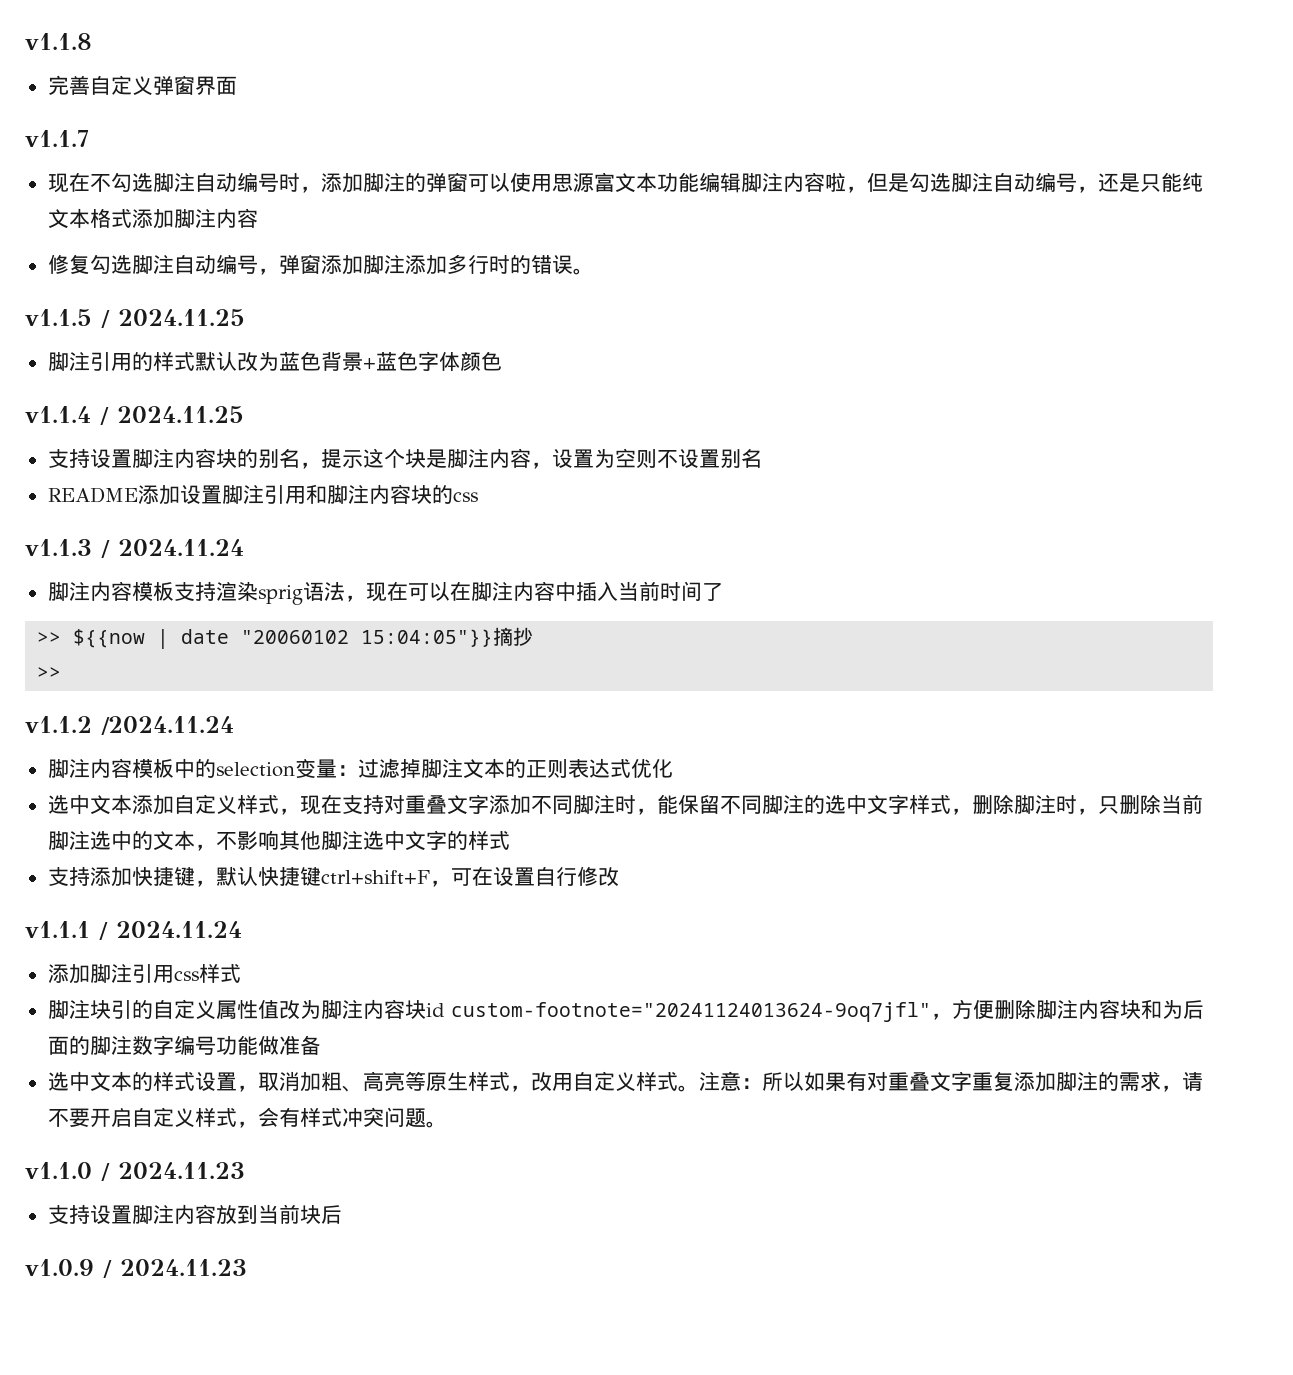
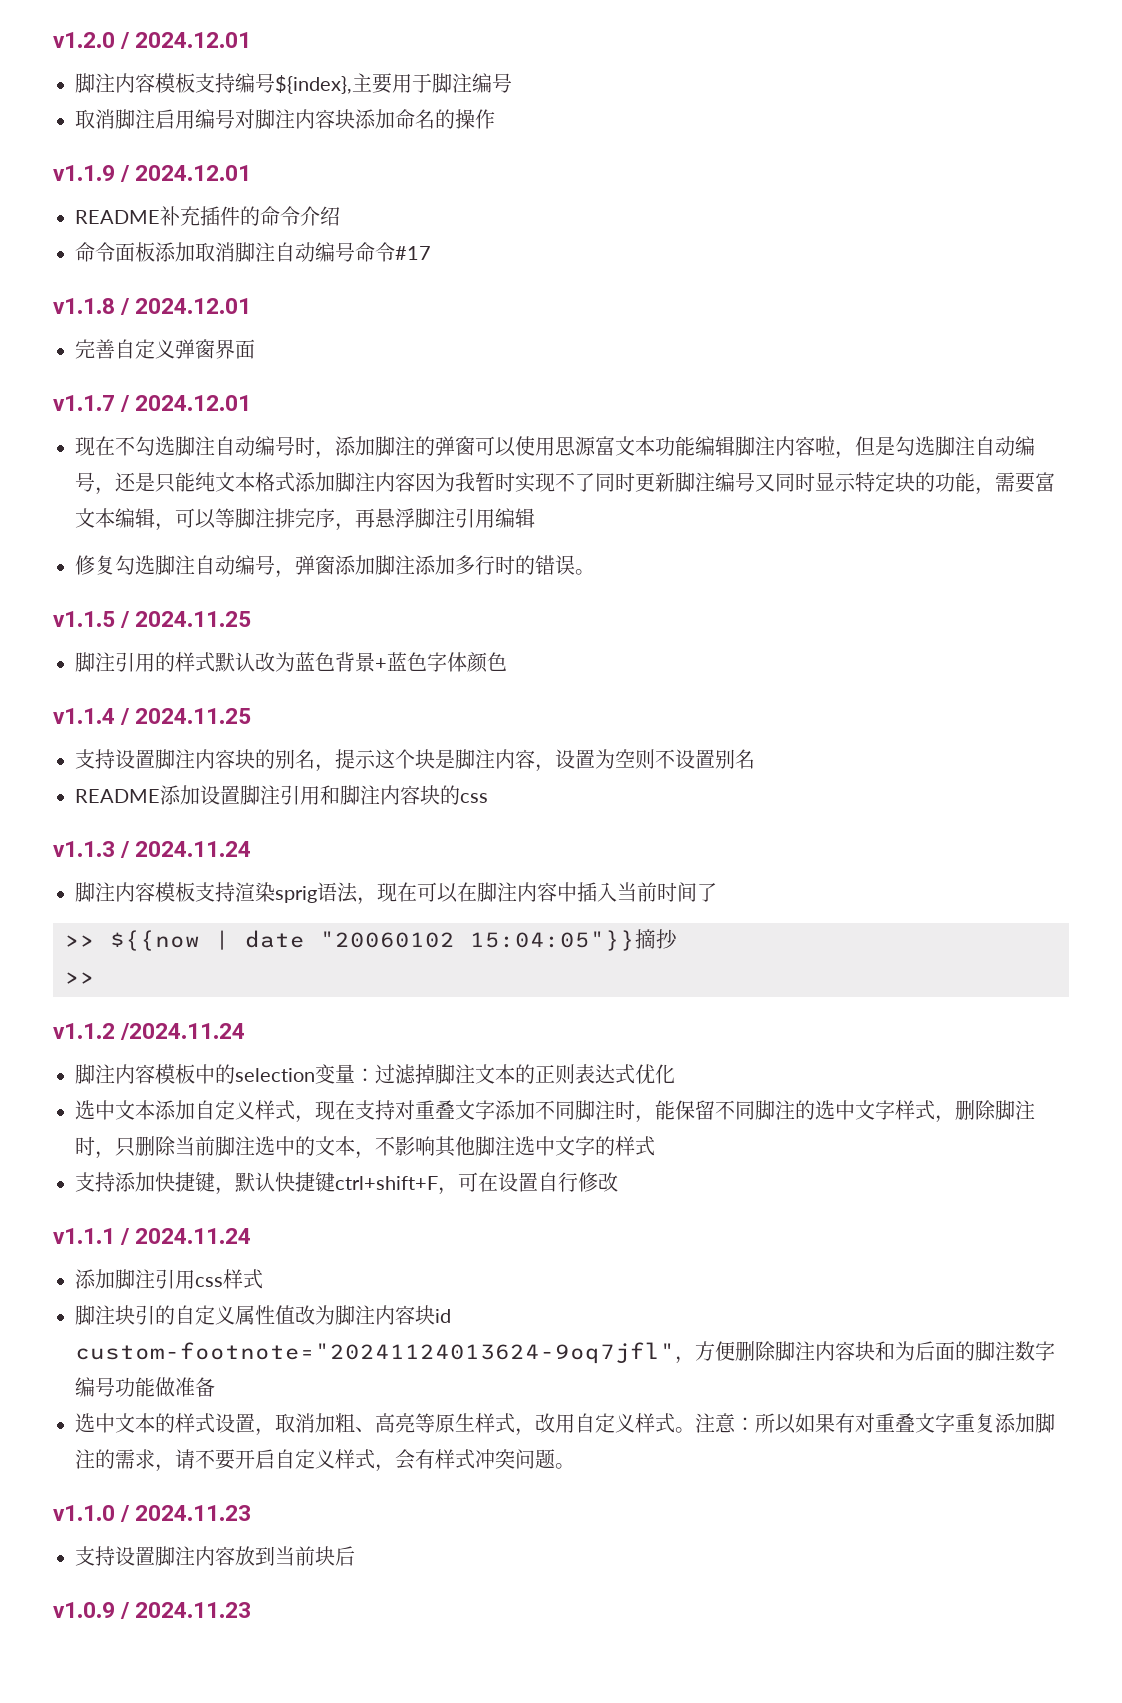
+ v1.2.0 / 2024.12.01
+ 脚注内容模板支持编号${index},主要用于脚注编号
+ 取消脚注启用编号对脚注内容块添加命名的操作
+ v1.1.9 / 2024.12.01
+ README补充插件的命令介绍
+ 命令面板添加取消脚注自动编号命令#17
- v1.1.8
+ v1.1.8 / 2024.12.01
- v1.1.7
+ v1.1.7 / 2024.12.01
- 现在不勾选脚注自动编号时，添加脚注的弹窗可以使用思源富文本功能编辑脚注内容啦，但是勾选脚注自动编号，还是只能纯文本格式添加脚注内容
+ 现在不勾选脚注自动编号时，添加脚注的弹窗可以使用思源富文本功能编辑脚注内容啦，但是勾选脚注自动编号，还是只能纯文本格式添加脚注内容因为我暂时实现不了同时更新脚注编号又同时显示特定块的功能，需要富文本编辑，可以等脚注排完序，再悬浮脚注引用编辑

